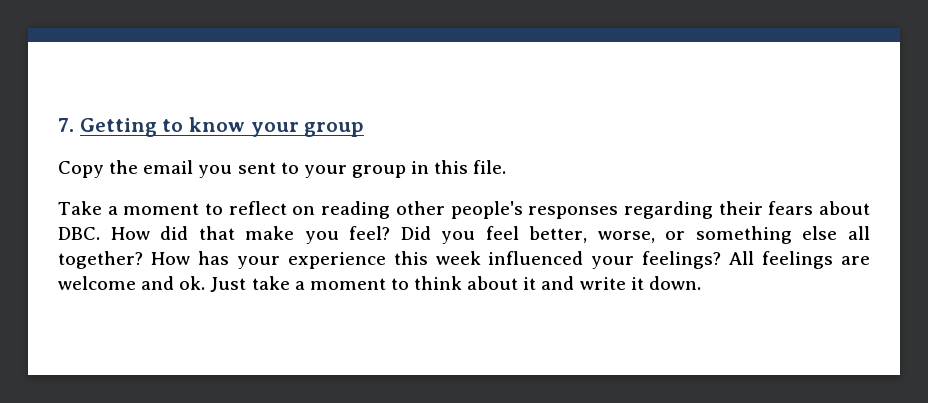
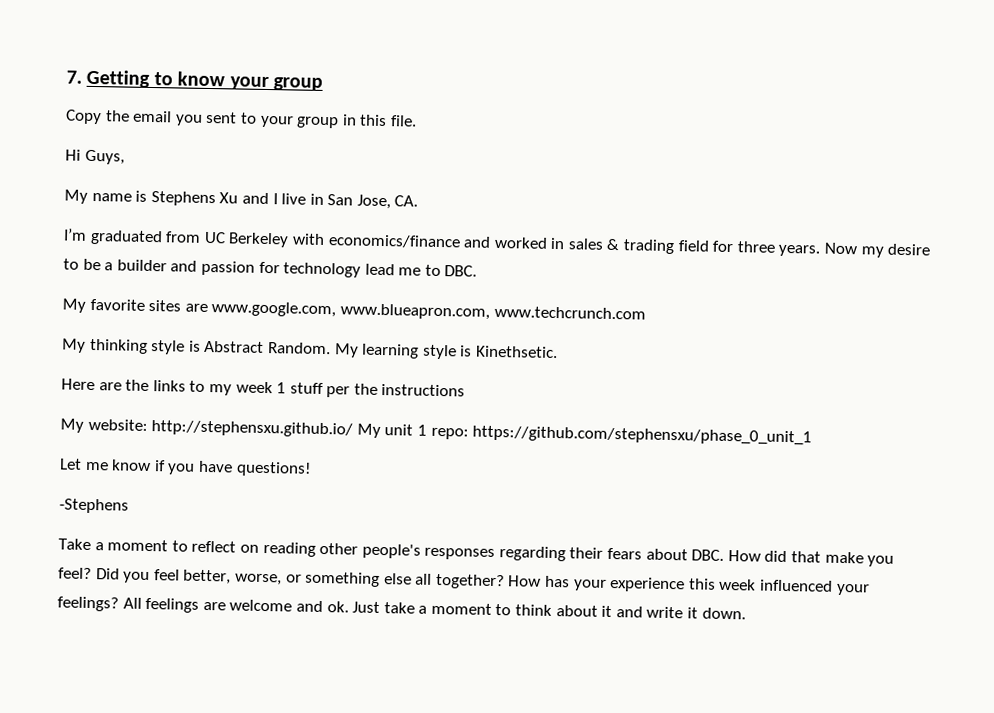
+ Hi Guys,
+ My name is Stephens Xu and I live in San Jose, CA.
+ I’m graduated from UC Berkeley with economics/finance and worked in sales & trading field for three years. Now my desire to be a builder and passion for technology lead me to DBC.
+ My favorite sites are www.google.com, www.blueapron.com, www.techcrunch.com
+ My thinking style is Abstract Random. My learning style is Kinethsetic.
+ Here are the links to my week 1 stuff per the instructions
+ My website: http://stephensxu.github.io/ My unit 1 repo: https://github.com/stephensxu/phase_0_unit_1
+ Let me know if you have questions!
+ -Stephens

